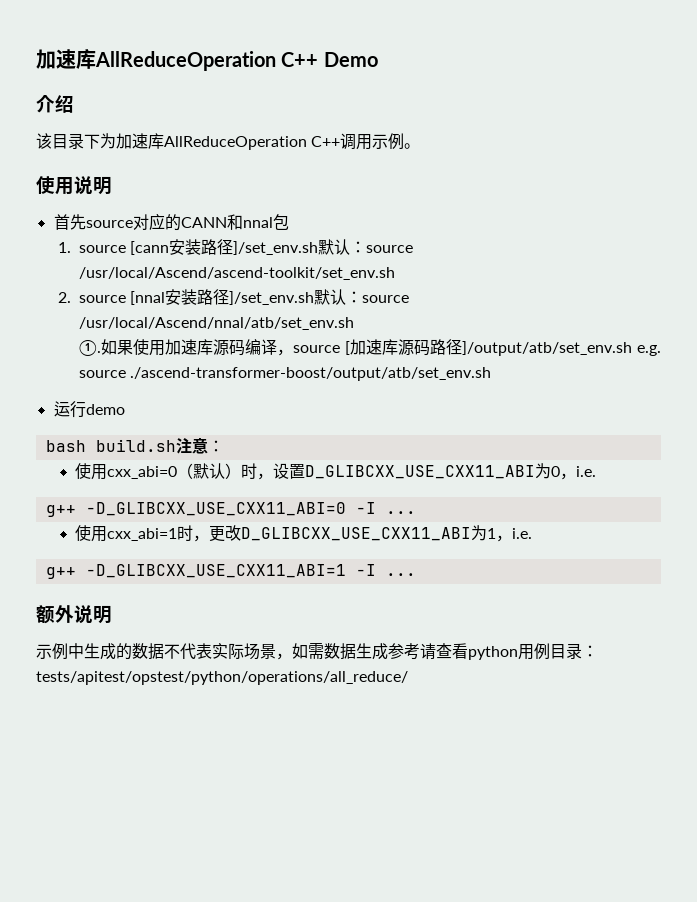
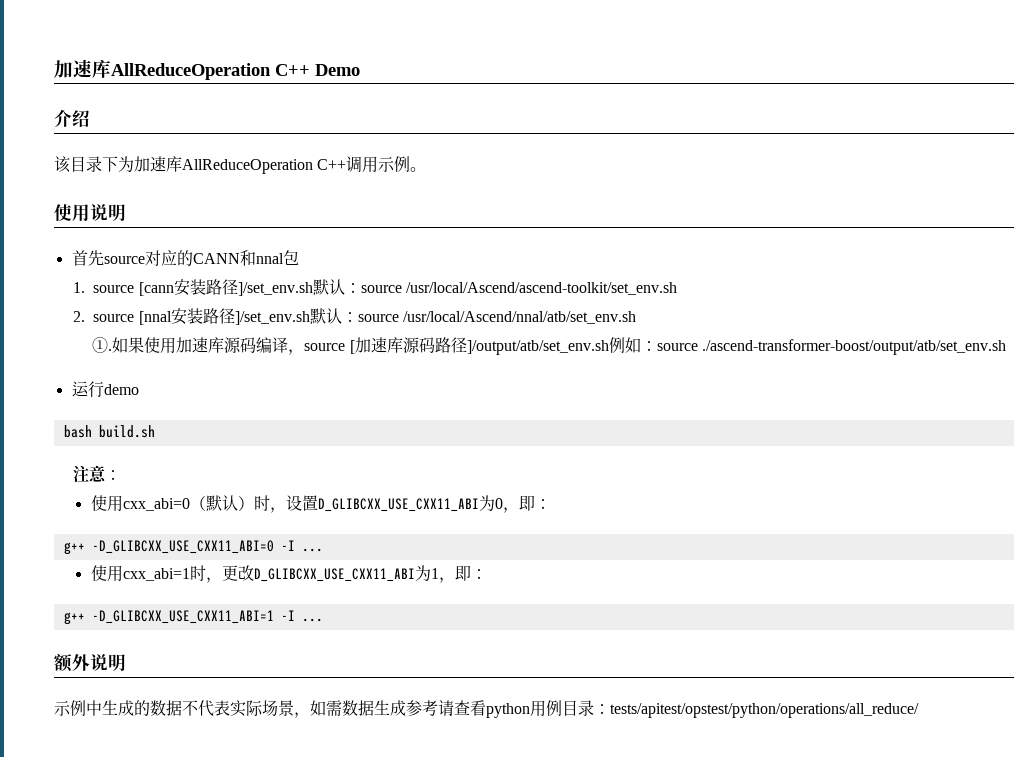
- ①.如果使用加速库源码编译，source [加速库源码路径]/output/atb/set_env.sh e.g. source ./ascend-transformer-boost/output/atb/set_env.sh
+ ①.如果使用加速库源码编译，source [加速库源码路径]/output/atb/set_env.sh例如：source ./ascend-transformer-boost/output/atb/set_env.sh
- bash build.sh注意：
+ bash build.sh
+ 注意：
- 使用cxx_abi=0（默认）时，设置D_GLIBCXX_USE_CXX11_ABI为0，i.e.
+ 使用cxx_abi=0（默认）时，设置D_GLIBCXX_USE_CXX11_ABI为0，即：
- 使用cxx_abi=1时，更改D_GLIBCXX_USE_CXX11_ABI为1，i.e.
+ 使用cxx_abi=1时，更改D_GLIBCXX_USE_CXX11_ABI为1，即：

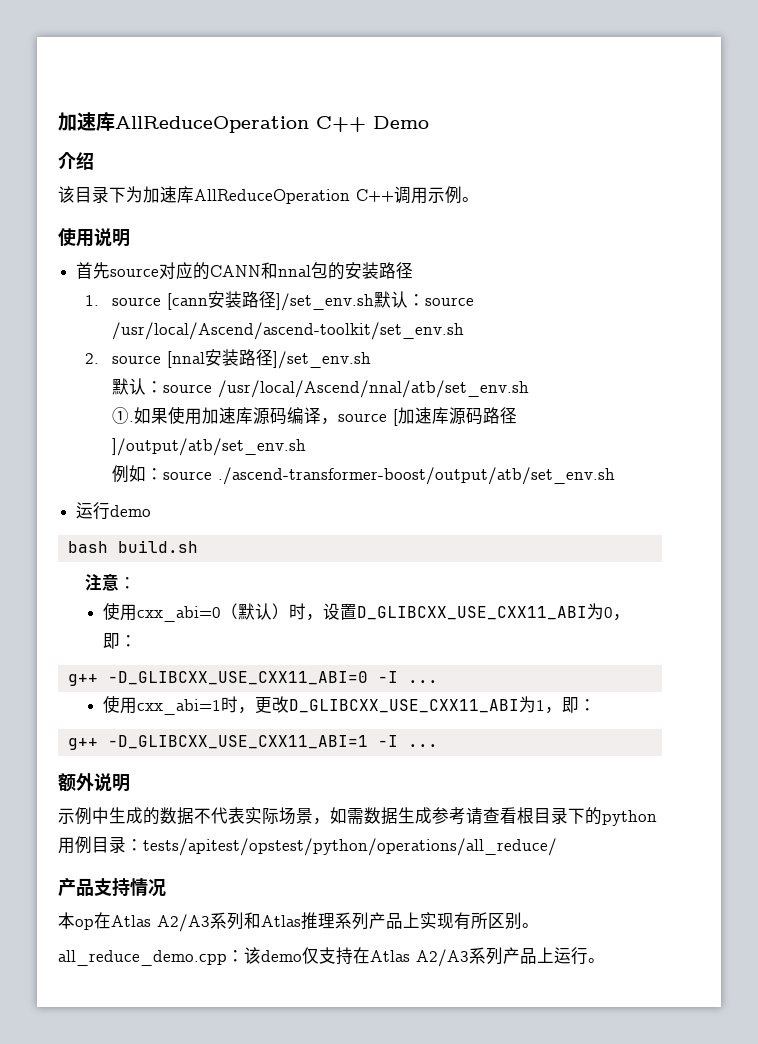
- 首先source对应的CANN和nnal包
+ 首先source对应的CANN和nnal包的安装路径
- 2. source [nnal安装路径]/set_env.sh默认：source /usr/local/Ascend/nnal/atb/set_env.sh
+ 2. source [nnal安装路径]/set_env.sh
+ 默认：source /usr/local/Ascend/nnal/atb/set_env.sh
- ①.如果使用加速库源码编译，source [加速库源码路径]/output/atb/set_env.sh例如：source ./ascend-transformer-boost/output/atb/set_env.sh
+ ①.如果使用加速库源码编译，source [加速库源码路径]/output/atb/set_env.sh
+ 例如：source ./ascend-transformer-boost/output/atb/set_env.sh
- 示例中生成的数据不代表实际场景，如需数据生成参考请查看python用例目录：tests/apitest/opstest/python/operations/all_reduce/
+ 示例中生成的数据不代表实际场景，如需数据生成参考请查看根目录下的python用例目录：tests/apitest/opstest/python/operations/all_reduce/
+ 产品支持情况
+ 本op在Atlas A2/A3系列和Atlas推理系列产品上实现有所区别。
+ all_reduce_demo.cpp：该demo仅支持在Atlas A2/A3系列产品上运行。

